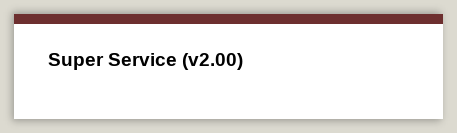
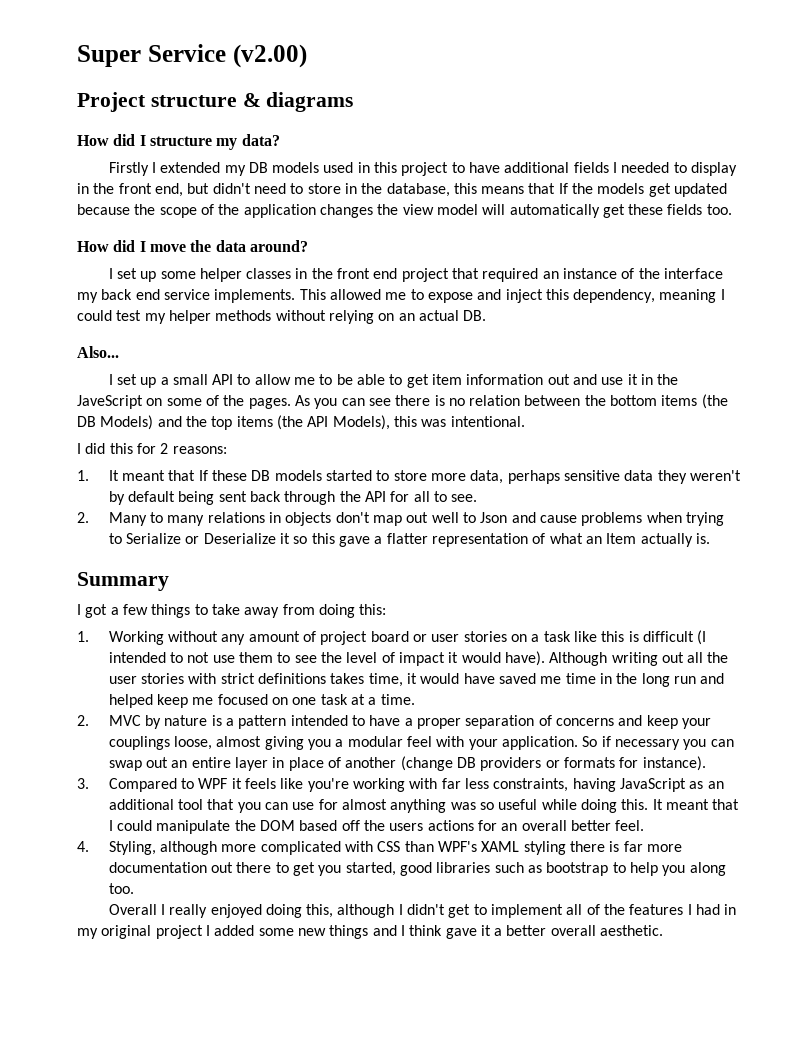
+ Project structure & diagrams
+ How did I structure my data?
+ Firstly I extended my DB models used in this project to have additional fields I needed to display in the front end, but didn't need to store in the database, this means that If the models get updated because the scope of the application changes the view model will automatically get these fields too.
+ How did I move the data around?
+ I set up some helper classes in the front end project that required an instance of the interface my back end service implements. This allowed me to expose and inject this dependency, meaning I could test my helper methods without relying on an actual DB.
+ Also...
+ I set up a small API to allow me to be able to get item information out and use it in the JaveScript on some of the pages. As you can see there is no relation between the bottom items (the DB Models) and the top items (the API Models), this was intentional.
+ I did this for 2 reasons:
+ 1. It meant that If these DB models started to store more data, perhaps sensitive data they weren't by default being sent back through the API for all to see.
+ 2. Many to many relations in objects don't map out well to Json and cause problems when trying to Serialize or Deserialize it so this gave a flatter representation of what an Item actually is.
+ Summary
+ I got a few things to take away from doing this:
+ 1. Working without any amount of project board or user stories on a task like this is difficult (I intended to not use them to see the level of impact it would have). Although writing out all the user stories with strict definitions takes time, it would have saved me time in the long run and helped keep me focused on one task at a time.
+ 2. MVC by nature is a pattern intended to have a proper separation of concerns and keep your couplings loose, almost giving you a modular feel with your application. So if necessary you can swap out an entire layer in place of another (change DB providers or formats for instance).
+ 3. Compared to WPF it feels like you're working with far less constraints, having JavaScript as an additional tool that you can use for almost anything was so useful while doing this. It meant that I could manipulate the DOM based off the users actions for an overall better feel.
+ 4. Styling, although more complicated with CSS than WPF's XAML styling there is far more documentation out there to get you started, good libraries such as bootstrap to help you along too.
+ Overall I really enjoyed doing this, although I didn't get to implement all of the features I had in my original project I added some new things and I think gave it a better overall aesthetic.

